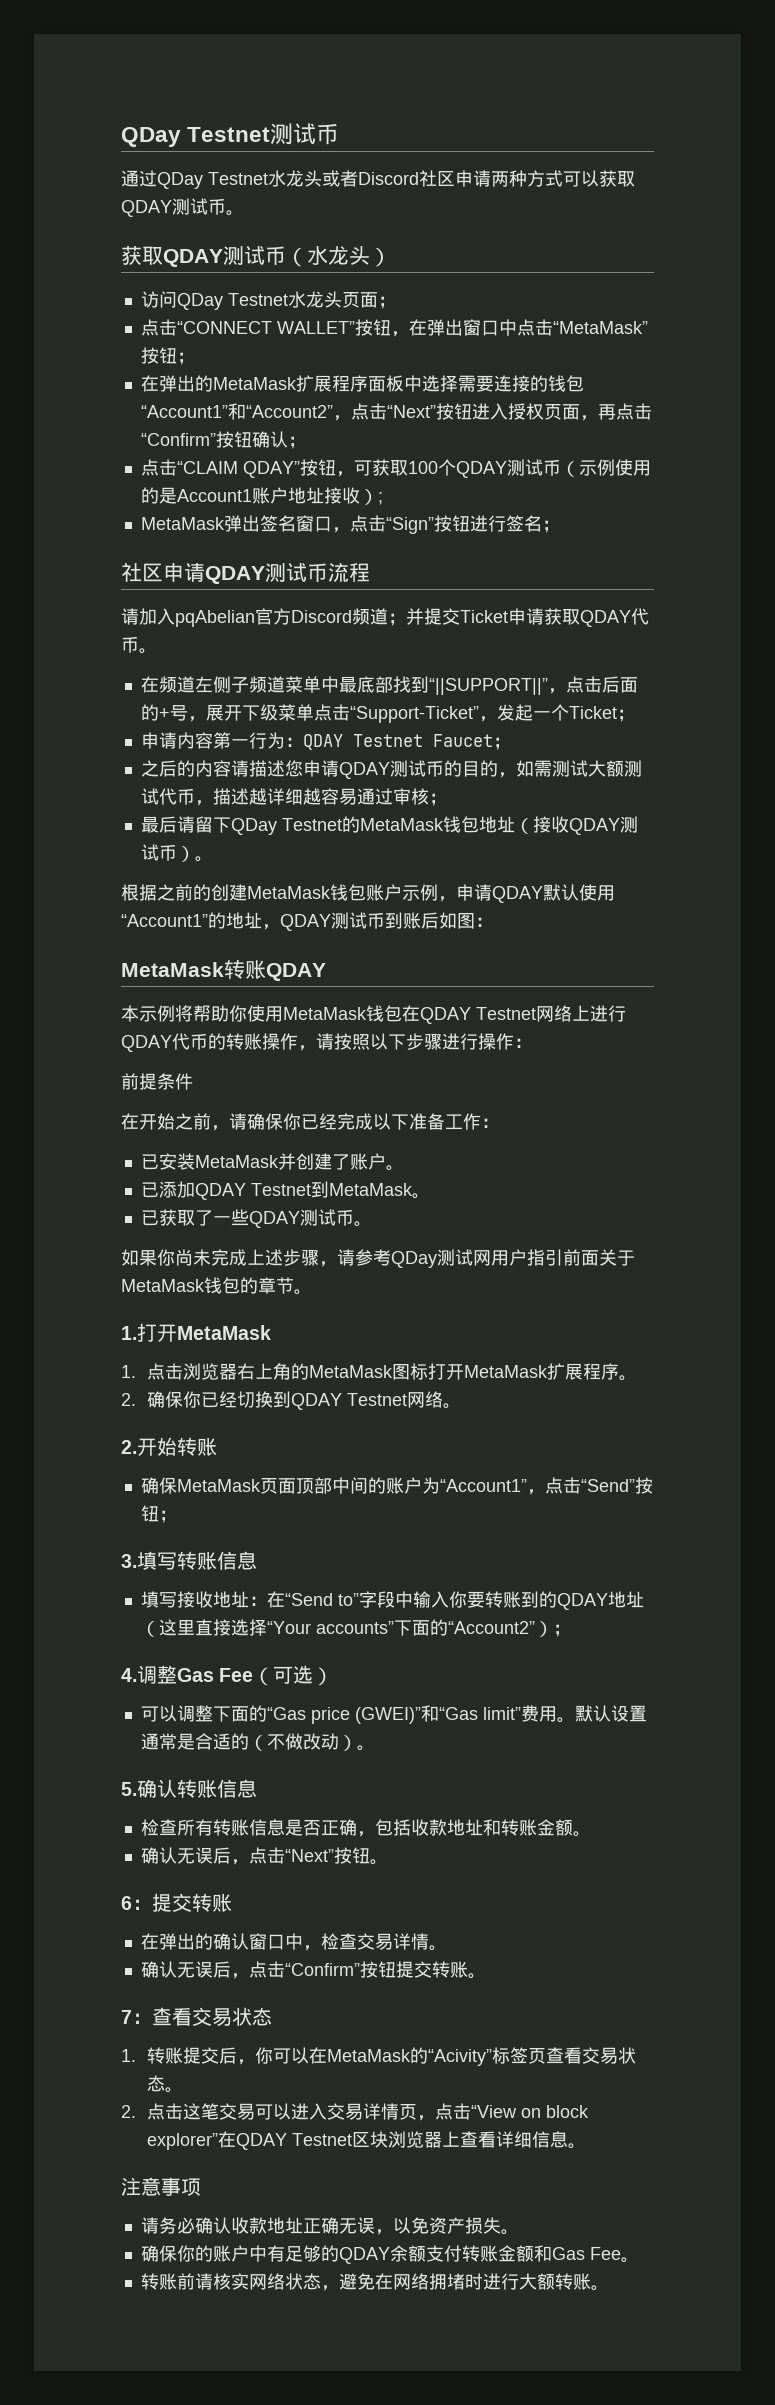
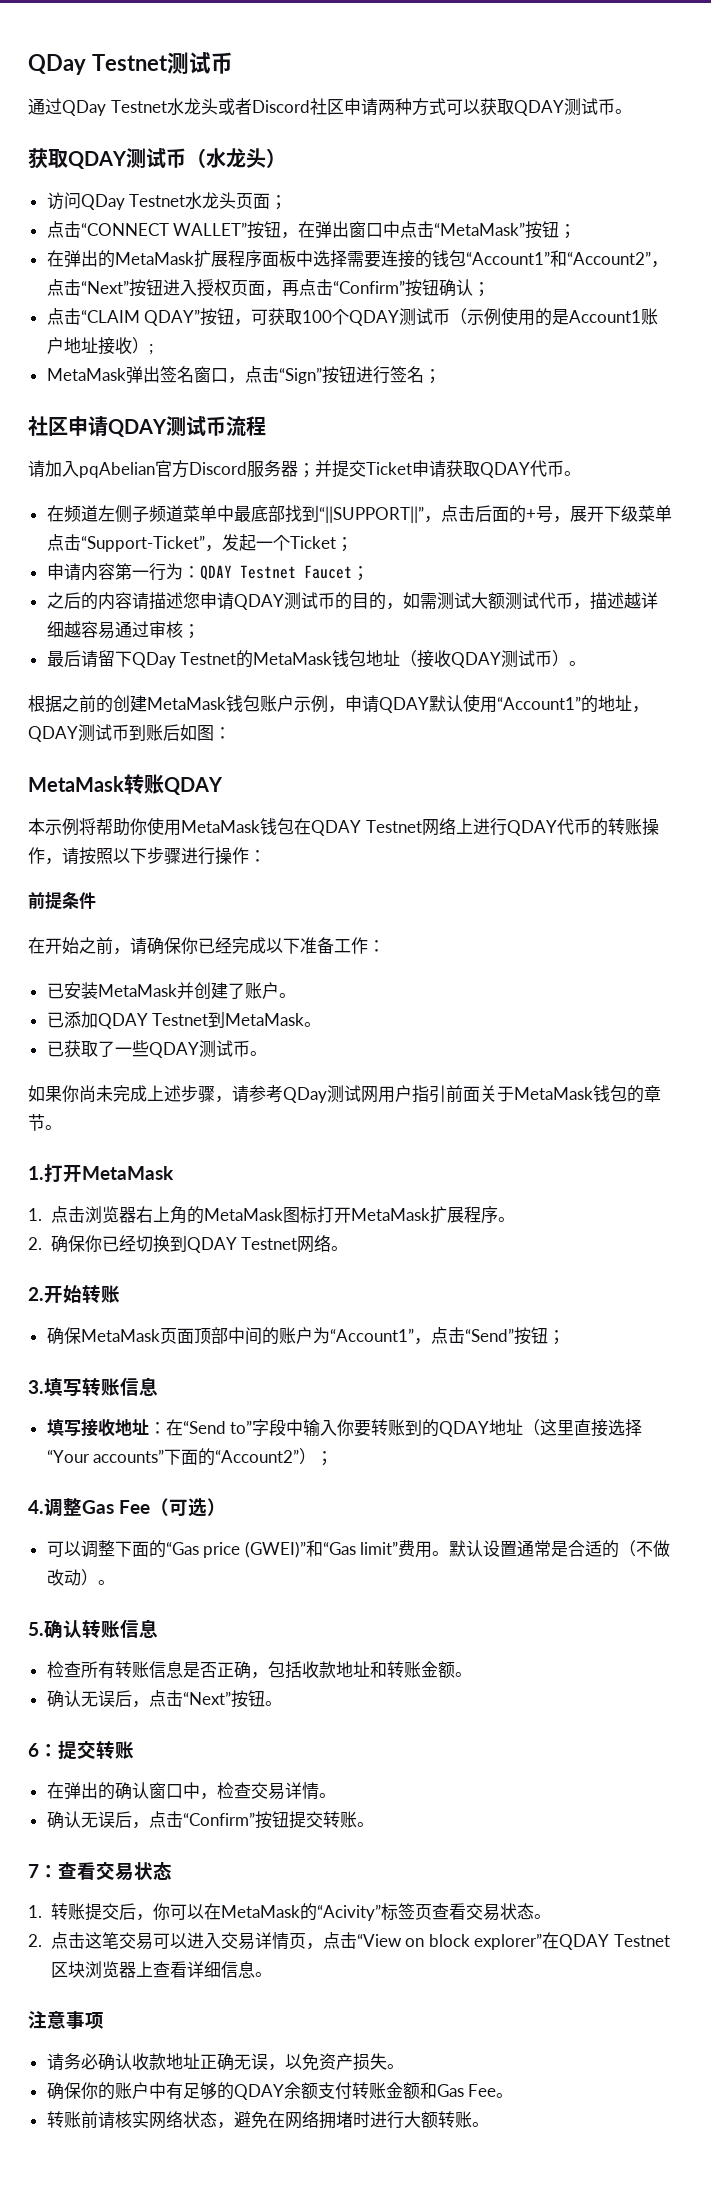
- 请加入pqAbelian官方Discord频道；并提交Ticket申请获取QDAY代币。
+ 请加入pqAbelian官方Discord服务器；并提交Ticket申请获取QDAY代币。

